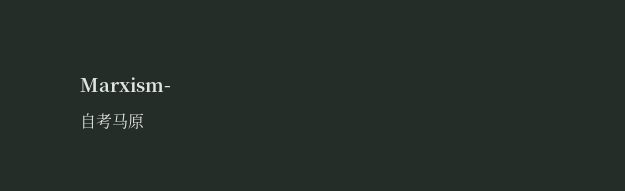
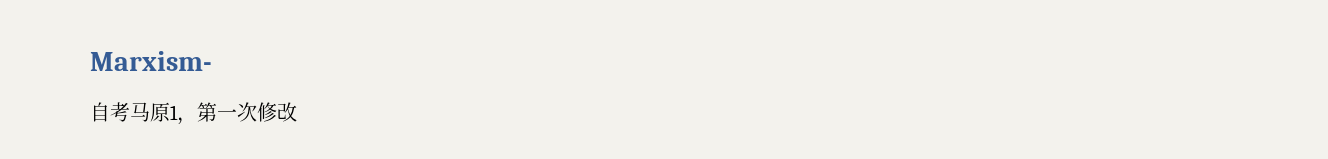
- 自考马原
+ 自考马原1，第一次修改

